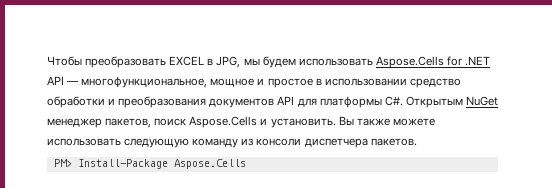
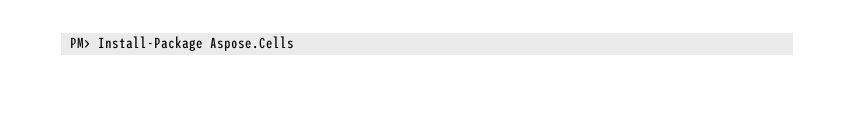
- Чтобы преобразовать EXCEL в JPG, мы будем использовать Aspose.Cells for .NET API — многофункциональное, мощное и простое в использовании средство обработки и преобразования документов API для платформы C#. Открытым NuGet менеджер пакетов, поиск Aspose.Cells и установить. Вы также можете использовать следующую команду из консоли диспетчера пакетов.

